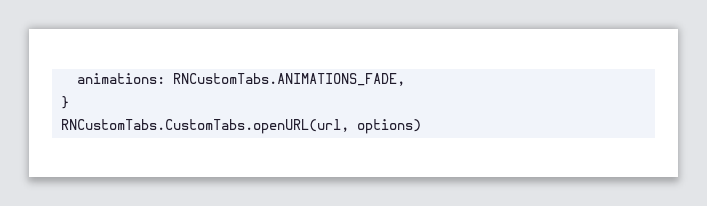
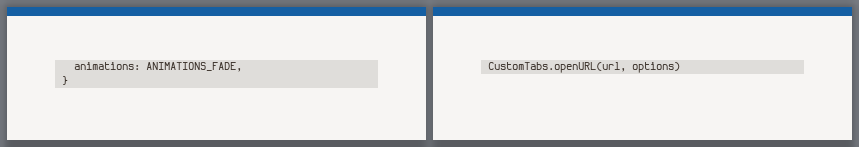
- animations: RNCustomTabs.ANIMATIONS_FADE,
+ animations: ANIMATIONS_FADE,
- RNCustomTabs.CustomTabs.openURL(url, options)
+ CustomTabs.openURL(url, options)

